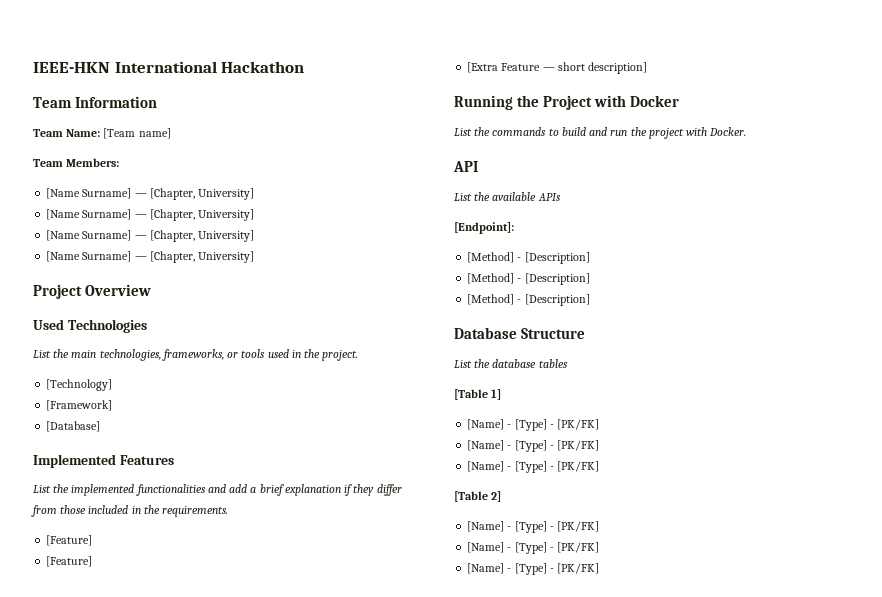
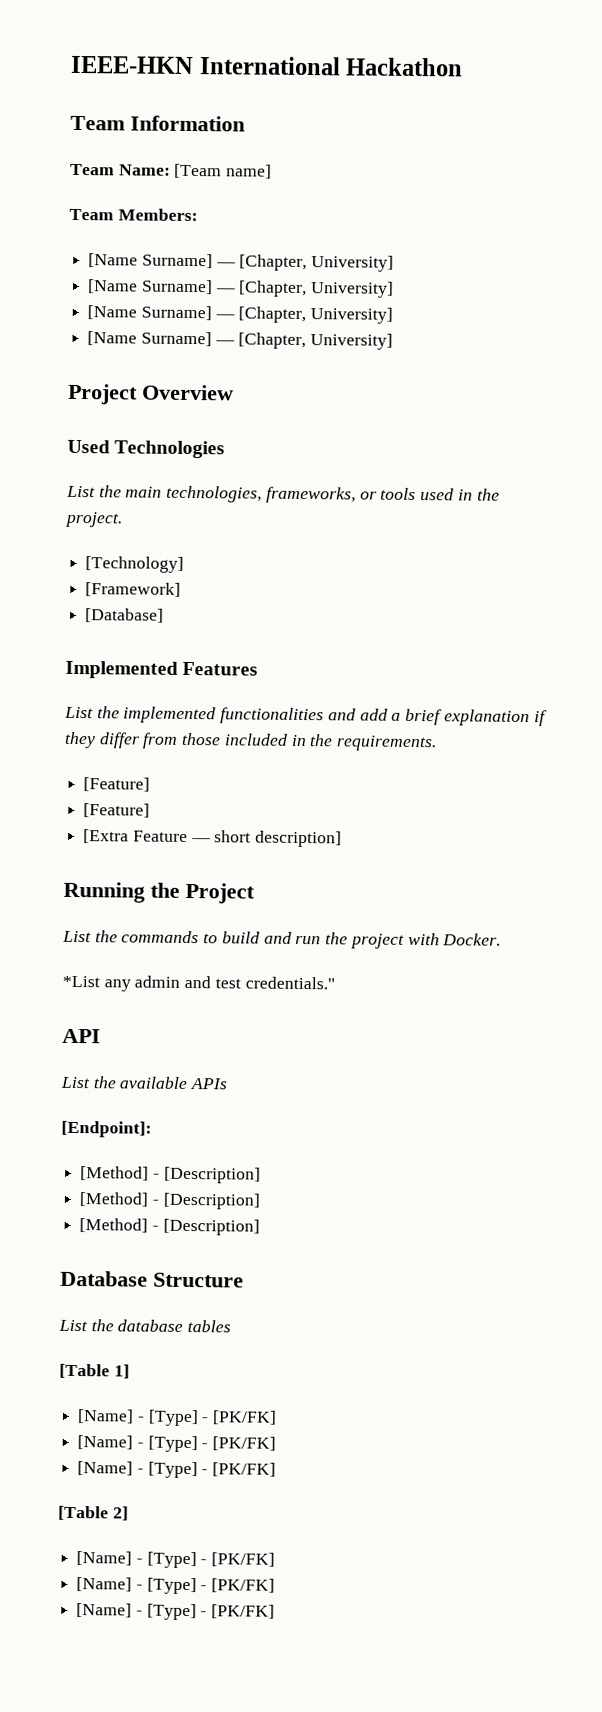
- Running the Project with Docker
+ Running the Project
+ *List any admin and test credentials."

